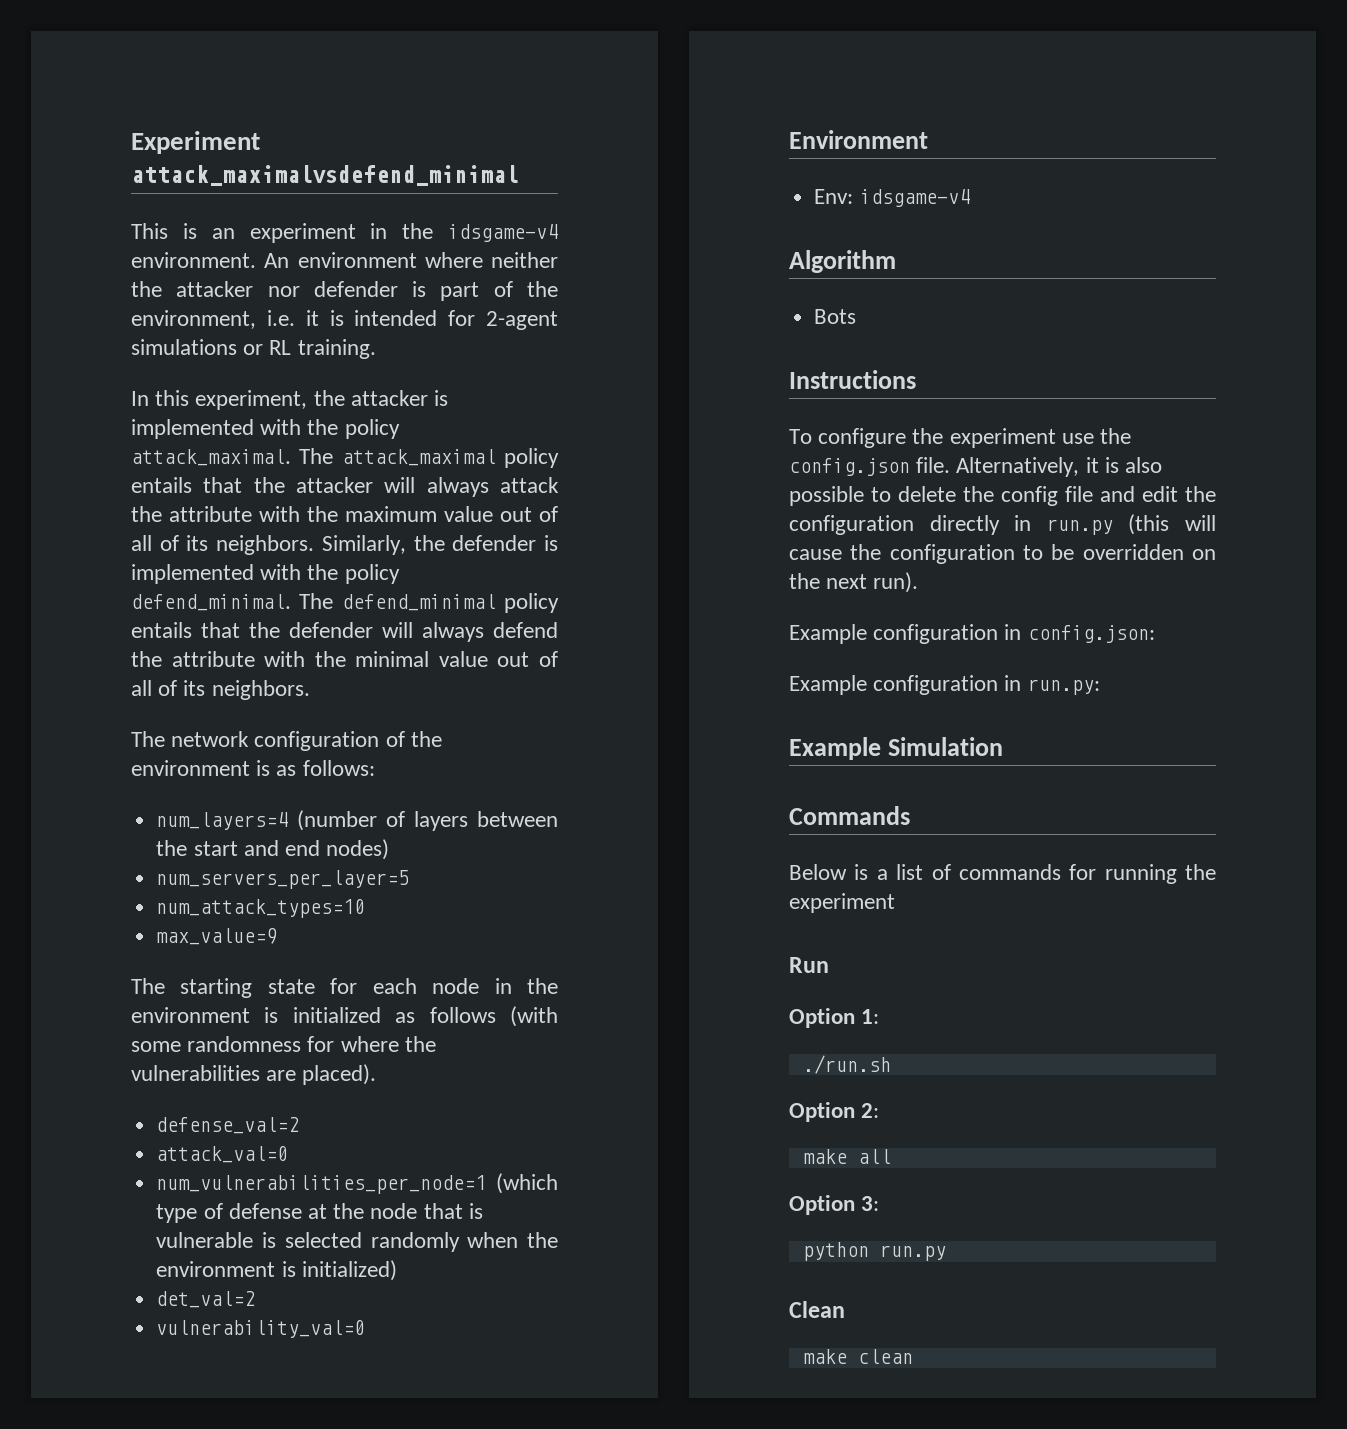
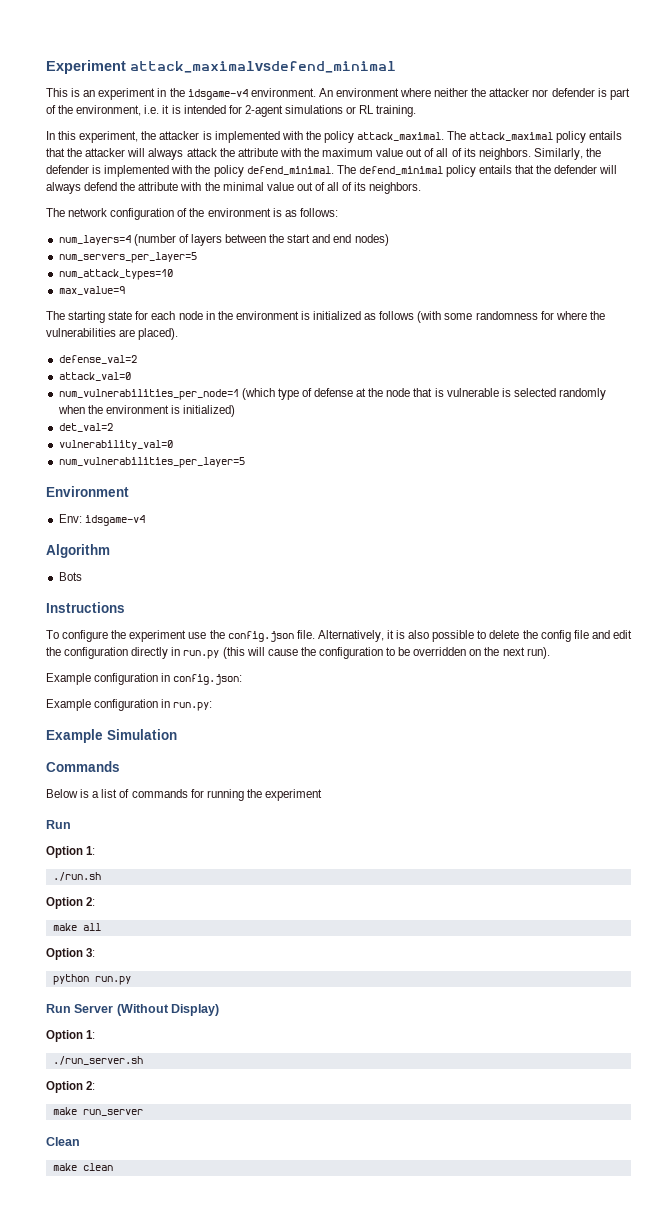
+ num_vulnerabilities_per_layer=5
+ Run Server (Without Display)
+ Option 1:
+ ./run_server.sh
+ Option 2:
+ make run_server

